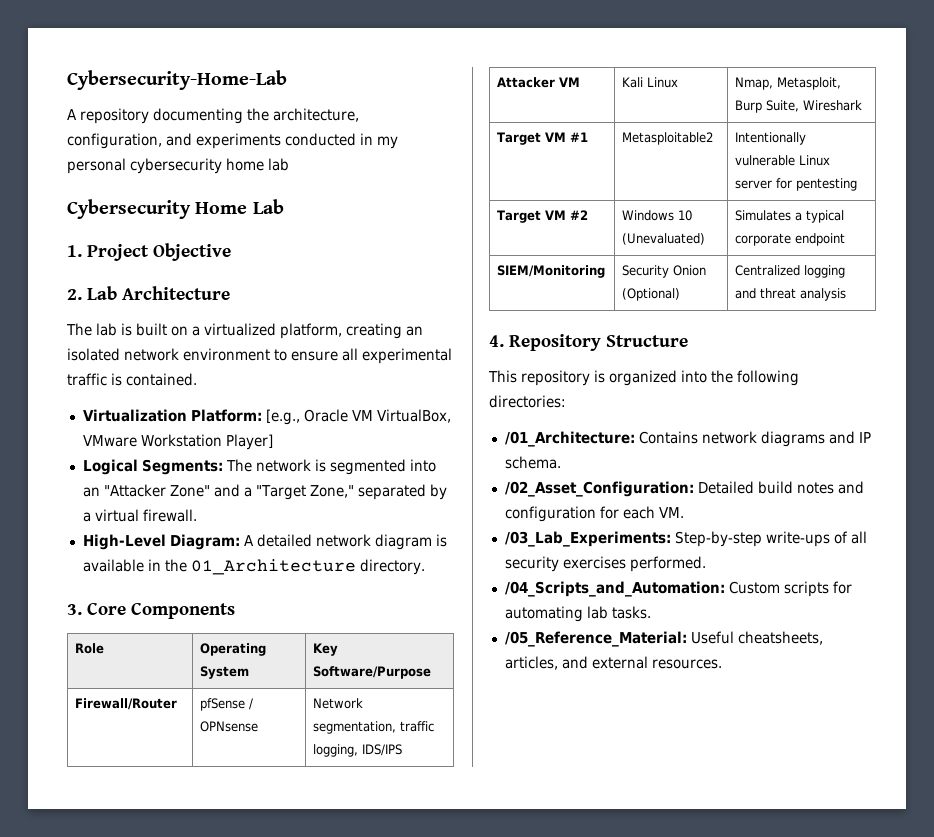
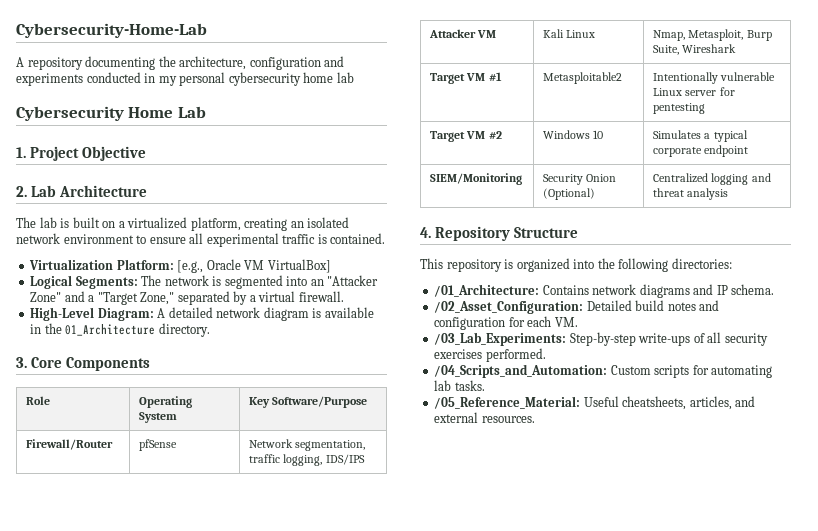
- A repository documenting the architecture, configuration, and experiments conducted in my personal cybersecurity home lab
+ A repository documenting the architecture, configuration and experiments conducted in my personal cybersecurity home lab
- Virtualization Platform: [e.g., Oracle VM VirtualBox, VMware Workstation Player]
+ Virtualization Platform: [e.g., Oracle VM VirtualBox]
- Firewall/Router | pfSense / OPNsense | Network segmentation, traffic logging, IDS/IPS
+ Firewall/Router | pfSense | Network segmentation, traffic logging, IDS/IPS
- Target VM #2 | Windows 10 (Unevaluated) | Simulates a typical corporate endpoint
+ Target VM #2 | Windows 10 | Simulates a typical corporate endpoint

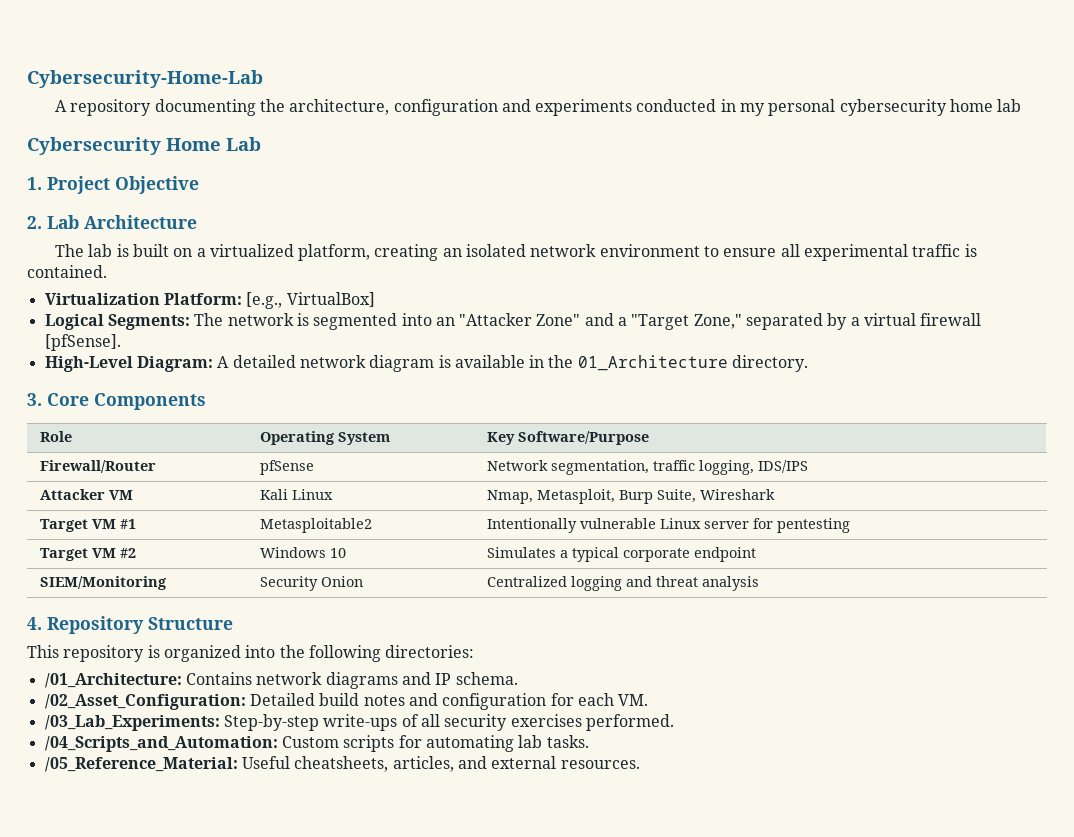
- Virtualization Platform: [e.g., Oracle VM VirtualBox]
+ Virtualization Platform: [e.g., VirtualBox]
- Logical Segments: The network is segmented into an "Attacker Zone" and a "Target Zone," separated by a virtual firewall.
+ Logical Segments: The network is segmented into an "Attacker Zone" and a "Target Zone," separated by a virtual firewall [pfSense].
- SIEM/Monitoring | Security Onion (Optional) | Centralized logging and threat analysis
+ SIEM/Monitoring | Security Onion | Centralized logging and threat analysis

